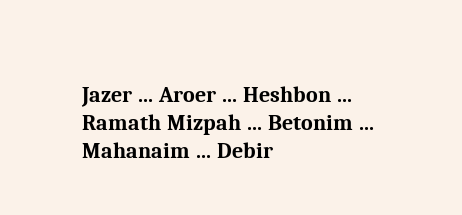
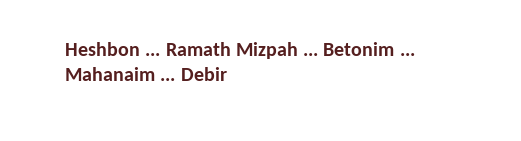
- Jazer ... Aroer ...

